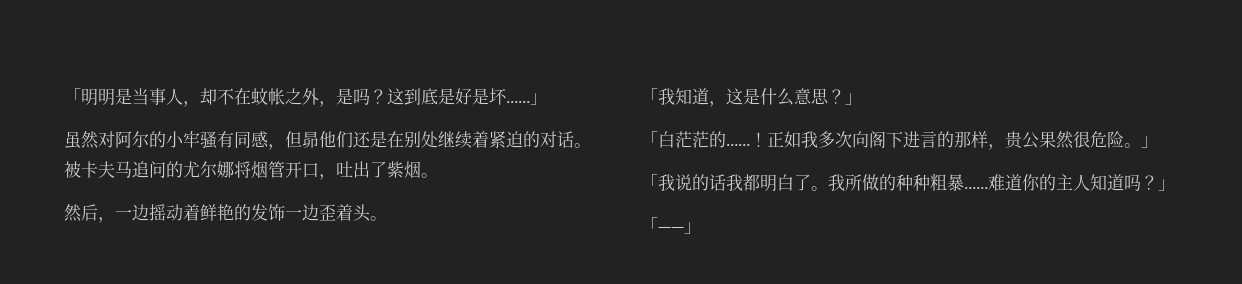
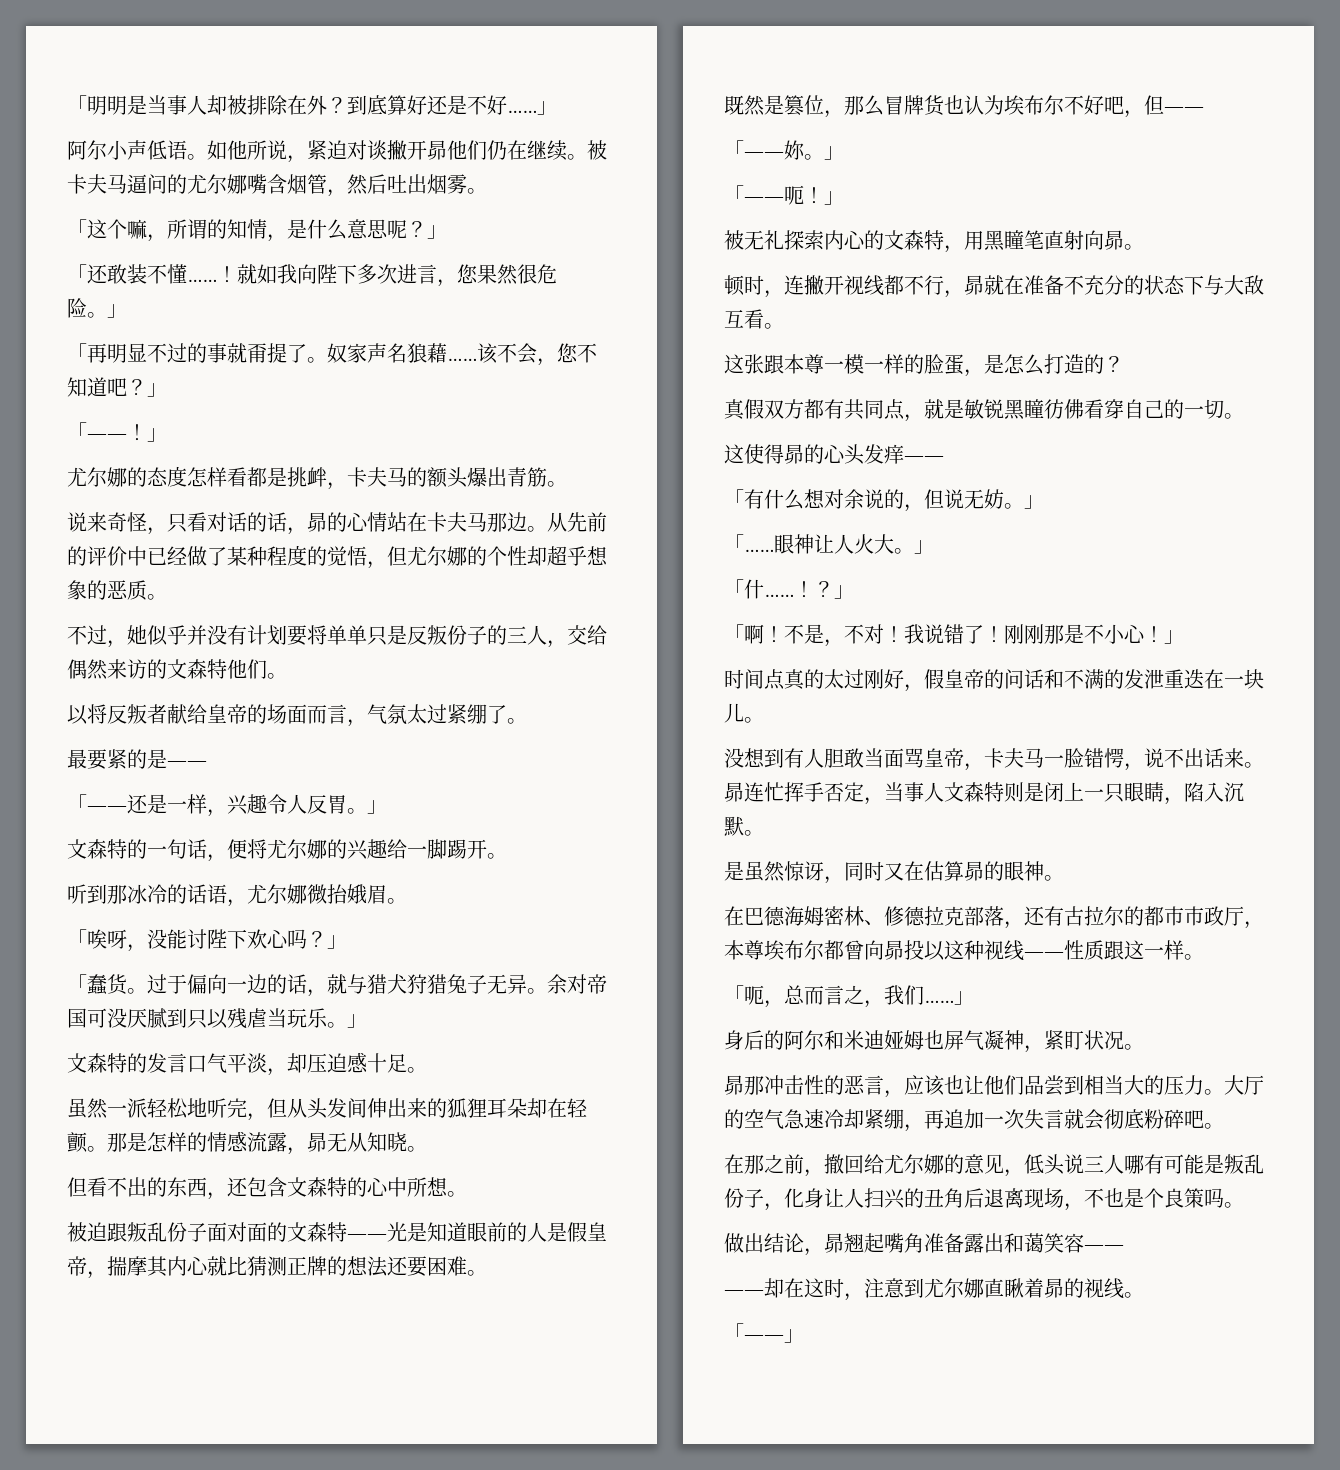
- 「明明是当事人，却不在蚊帐之外，是吗？这到底是好是坏……」
- 虽然对阿尔的小牢骚有同感，但昴他们还是在别处继续着紧迫的对话。
+ 「明明是当事人却被排除在外？到底算好还是不好……」
+ 阿尔小声低语。如他所说，紧迫对谈撇开昴他们仍在继续。
- 被卡夫马追问的尤尔娜将烟管开口，吐出了紫烟。
- 然后，一边摇动着鲜艳的发饰一边歪着头。
- 「我知道，这是什么意思？」
- 「白茫茫的……！正如我多次向阁下进言的那样，贵公果然很危险。」
- 「我说的话我都明白了。我所做的种种粗暴……难道你的主人知道吗？」
+ 被卡夫马逼问的尤尔娜嘴含烟管，然后吐出烟雾。
+ 「这个嘛，所谓的知情，是什么意思呢？」
+ 「还敢装不懂……！就如我向陛下多次进言，您果然很危险。」
+ 「再明显不过的事就甭提了。奴家声名狼藉……该不会，您不知道吧？」
+ 「——！」
+ 尤尔娜的态度怎样看都是挑衅，卡夫马的额头爆出青筋。
+ 说来奇怪，只看对话的话，昴的心情站在卡夫马那边。从先前的评价中已经做了某种程度的觉悟，但尤尔娜的个性却超乎想象的恶质。
+ 不过，她似乎并没有计划要将单单只是反叛份子的三人，交给偶然来访的文森特他们。
+ 以将反叛者献给皇帝的场面而言，气氛太过紧绷了。
+ 最要紧的是——
+ 「——还是一样，兴趣令人反胃。」
+ 文森特的一句话，便将尤尔娜的兴趣给一脚踢开。
+ 听到那冰冷的话语，尤尔娜微抬娥眉。
+ 「唉呀，没能讨陛下欢心吗？」
+ 「蠢货。过于偏向一边的话，就与猎犬狩猎兔子无异。余对帝国可没厌腻到只以残虐当玩乐。」
+ 文森特的发言口气平淡，却压迫感十足。
+ 虽然一派轻松地听完，但从头发间伸出来的狐狸耳朵却在轻颤。那是怎样的情感流露，昴无从知晓。
+ 但看不出的东西，还包含文森特的心中所想。
+ 被迫跟叛乱份子面对面的文森特——光是知道眼前的人是假皇帝，揣摩其内心就比猜测正牌的想法还要困难。
+ 既然是篡位，那么冒牌货也认为埃布尔不好吧，但——
+ 「——妳。」
+ 「——呃！」
+ 被无礼探索内心的文森特，用黑瞳笔直射向昴。
+ 顿时，连撇开视线都不行，昴就在准备不充分的状态下与大敌互看。
+ 这张跟本尊一模一样的脸蛋，是怎么打造的？
+ 真假双方都有共同点，就是敏锐黑瞳彷佛看穿自己的一切。
+ 这使得昴的心头发痒——
+ 「有什么想对余说的，但说无妨。」
+ 「……眼神让人火大。」
+ 「什……！？」
+ 「啊！不是，不对！我说错了！刚刚那是不小心！」
+ 时间点真的太过刚好，假皇帝的问话和不满的发泄重迭在一块儿。
+ 没想到有人胆敢当面骂皇帝，卡夫马一脸错愕，说不出话来。昴连忙挥手否定，当事人文森特则是闭上一只眼睛，陷入沉默。
+ 是虽然惊讶，同时又在估算昴的眼神。
+ 在巴德海姆密林、修德拉克部落，还有古拉尔的都市市政厅，本尊埃布尔都曾向昴投以这种视线——性质跟这一样。
+ 「呃，总而言之，我们……」
+ 身后的阿尔和米迪娅姆也屏气凝神，紧盯状况。
+ 昴那冲击性的恶言，应该也让他们品尝到相当大的压力。大厅的空气急速冷却紧绷，再追加一次失言就会彻底粉碎吧。
+ 在那之前，撤回给尤尔娜的意见，低头说三人哪有可能是叛乱份子，化身让人扫兴的丑角后退离现场，不也是个良策吗。
+ 做出结论，昴翘起嘴角准备露出和蔼笑容——
+ ——却在这时，注意到尤尔娜直瞅着昴的视线。

